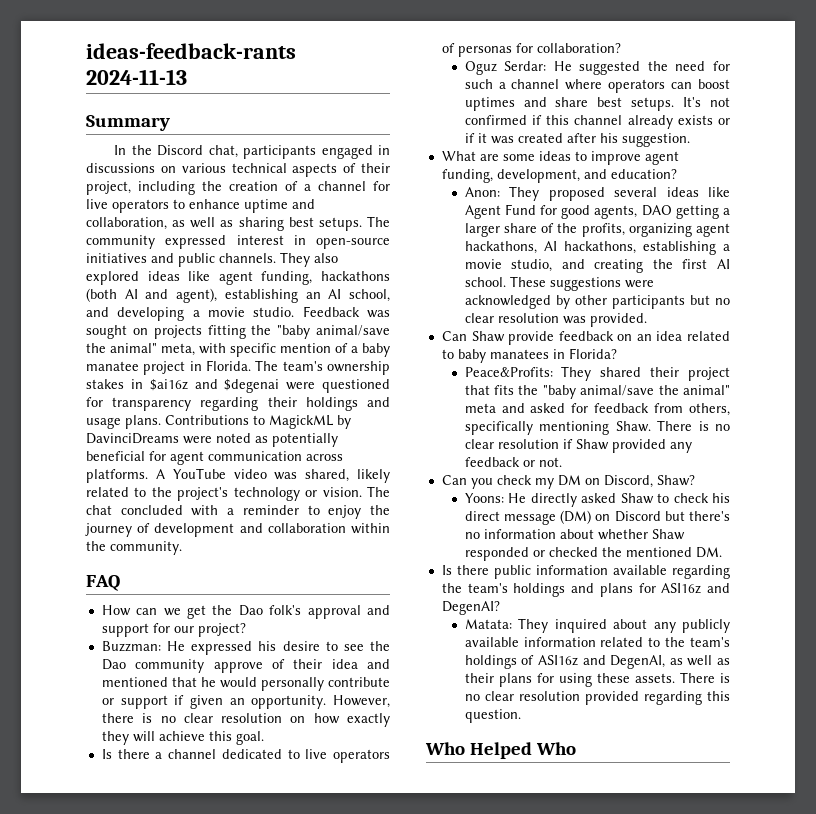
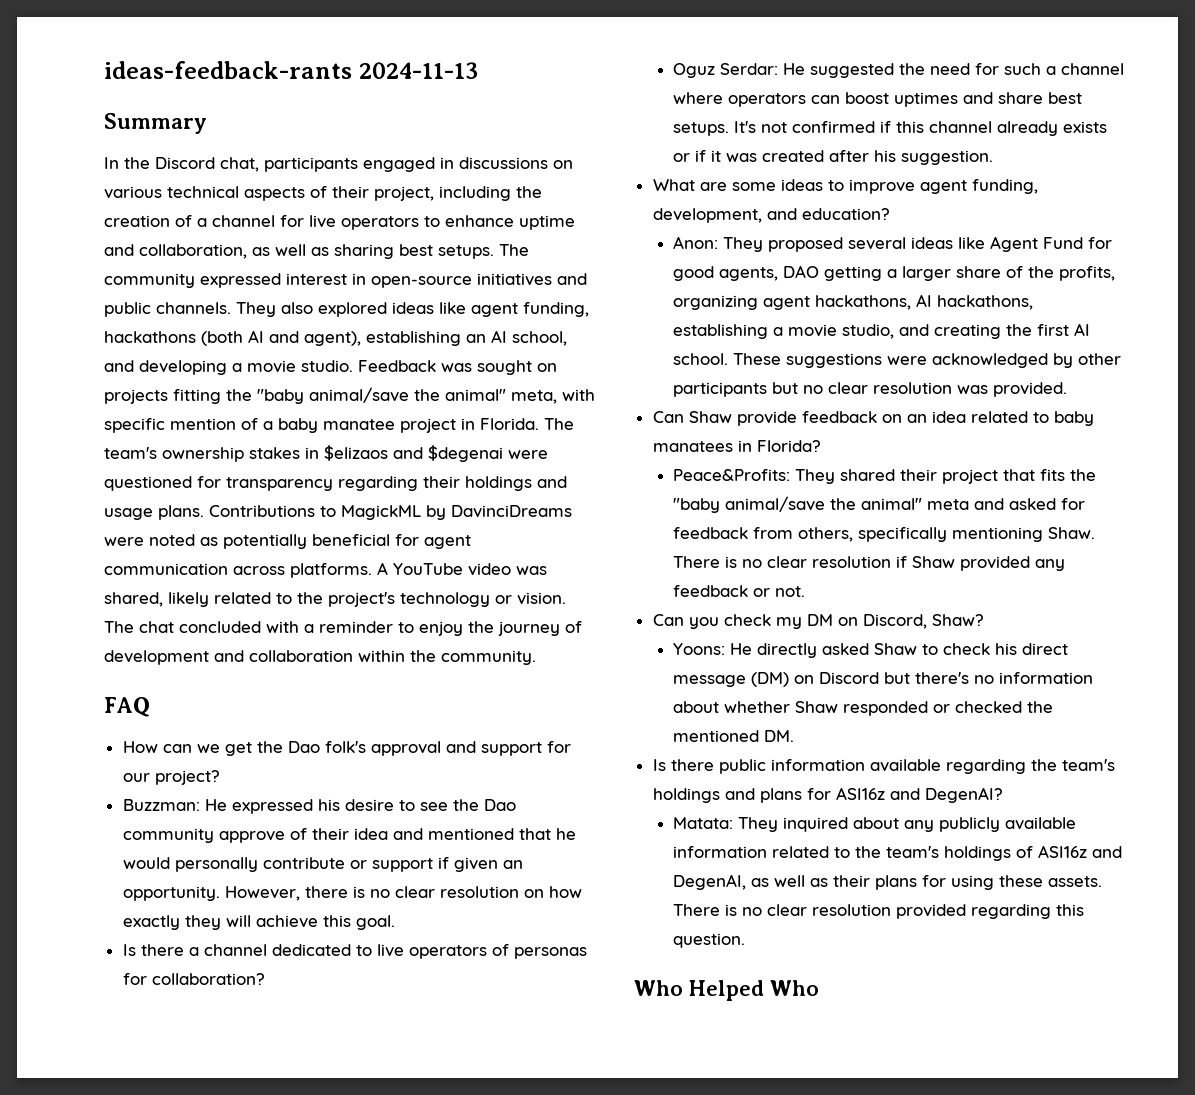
- The team's ownership stakes in $ai16z and $degenai were questioned for transparency regarding their holdings and usage plans.
+ The team's ownership stakes in $elizaos and $degenai were questioned for transparency regarding their holdings and usage plans.

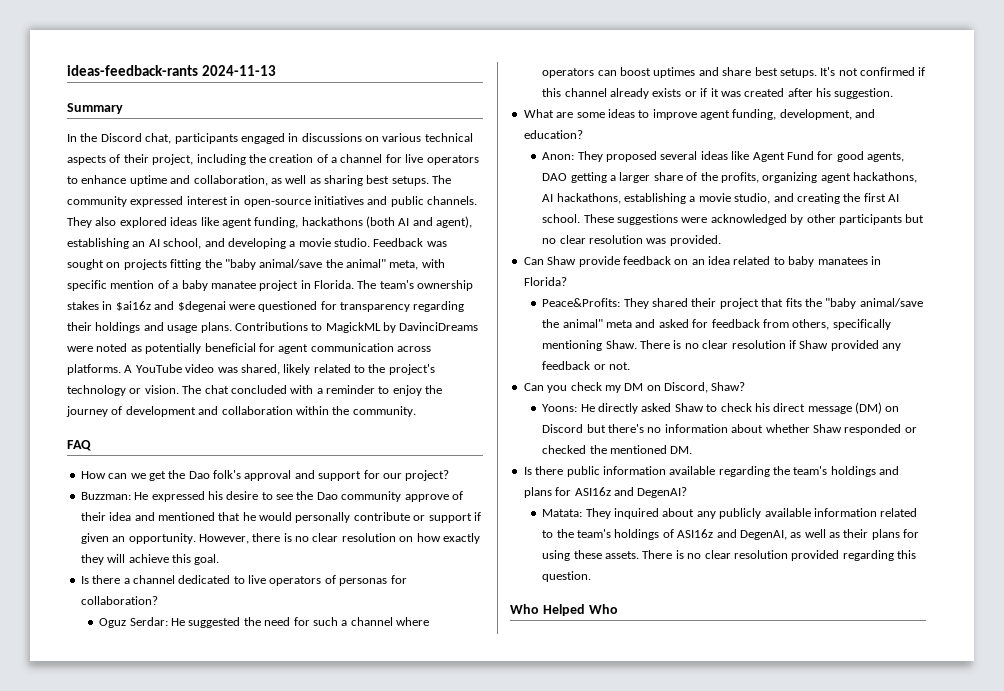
- The team's ownership stakes in $elizaos and $degenai were questioned for transparency regarding their holdings and usage plans.
+ The team's ownership stakes in $ai16z and $degenai were questioned for transparency regarding their holdings and usage plans.

